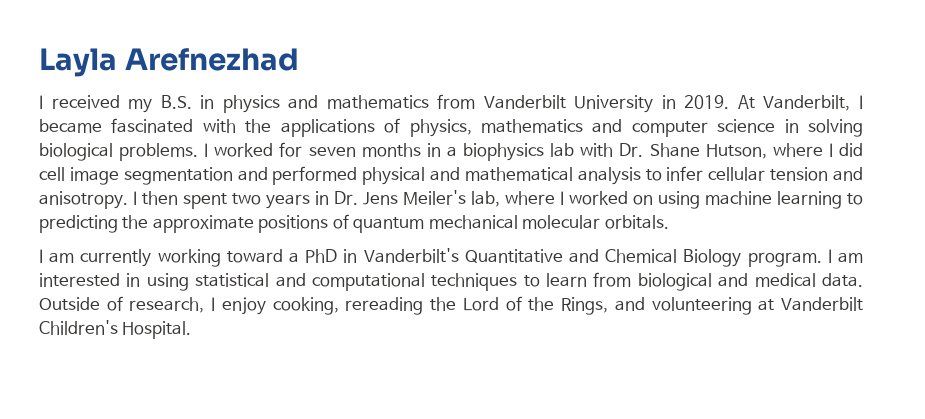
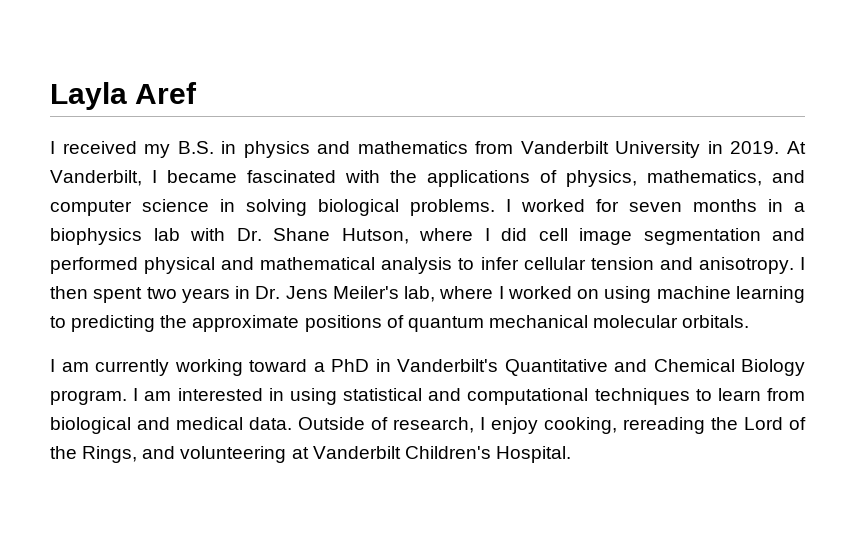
- Layla Arefnezhad
+ Layla Aref
- At Vanderbilt, I became fascinated with the applications of physics, mathematics and computer science in solving biological problems.
+ At Vanderbilt, I became fascinated with the applications of physics, mathematics, and computer science in solving biological problems.

